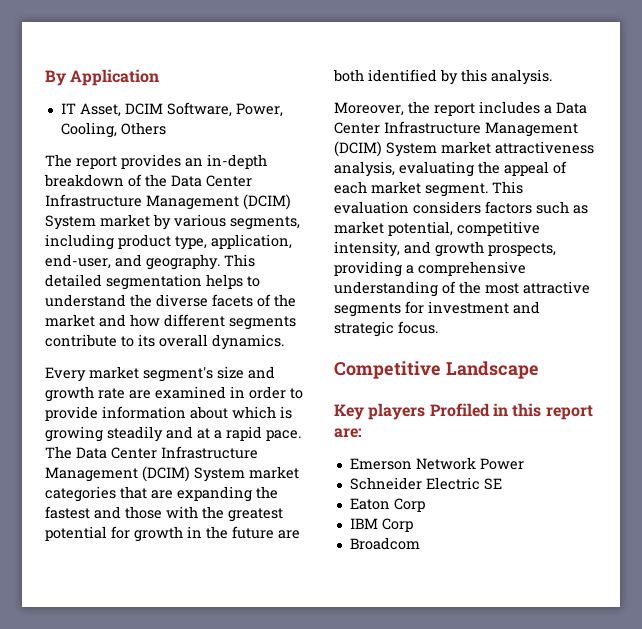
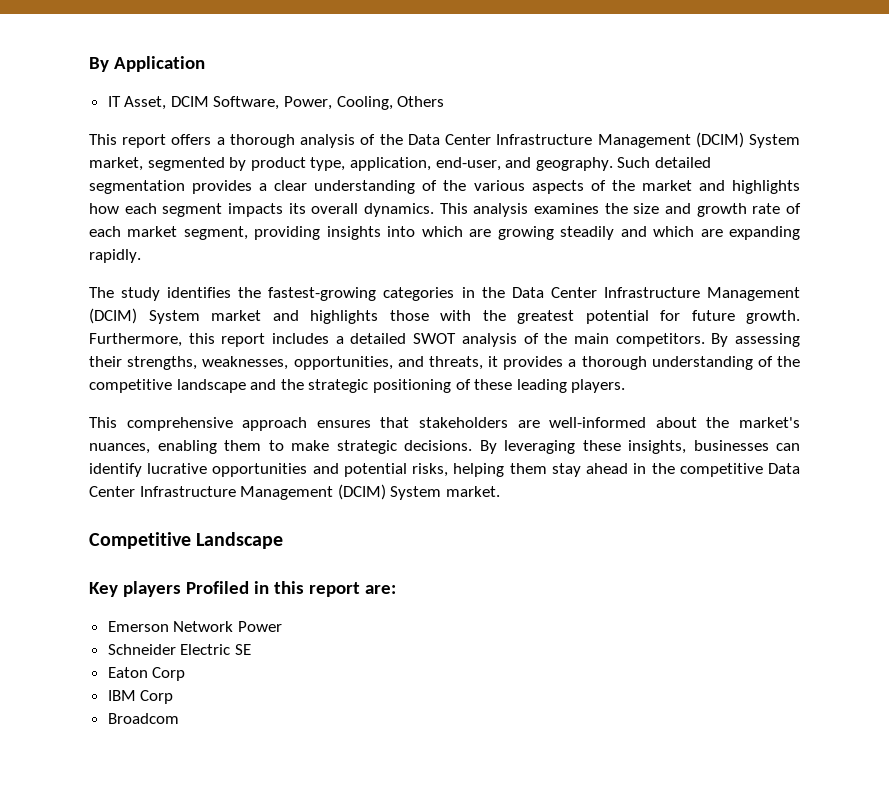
- The report provides an in-depth breakdown of the Data Center Infrastructure Management (DCIM) System market by various segments, including product type, application, end-user, and geography.
+ This report offers a thorough analysis of the Data Center Infrastructure Management (DCIM) System market, segmented by product type, application, end-user, and geography.
- This detailed segmentation helps to understand the diverse facets of the market and how different segments contribute to its overall dynamics.
- Every market segment's size and growth rate are examined in order to provide information about which is growing steadily and at a rapid pace. The Data Center Infrastructure Management (DCIM) System market categories that are expanding the fastest and those with the greatest potential for growth in the future are both identified by this analysis.
- Moreover, the report includes a Data Center Infrastructure Management (DCIM) System market attractiveness analysis, evaluating the appeal of each market segment. This evaluation considers factors such as market potential, competitive intensity, and growth prospects, providing a comprehensive understanding of the most attractive segments for investment and strategic focus.
+ Such detailed segmentation provides a clear understanding of the various aspects of the market and highlights how each segment impacts its overall dynamics. This analysis examines the size and growth rate of each market segment, providing insights into which are growing steadily and which are expanding rapidly.
+ The study identifies the fastest-growing categories in the Data Center Infrastructure Management (DCIM) System market and highlights those with the greatest potential for future growth. Furthermore, this report includes a detailed SWOT analysis of the main competitors. By assessing their strengths, weaknesses, opportunities, and threats, it provides a thorough understanding of the competitive landscape and the strategic positioning of these leading players.
+ This comprehensive approach ensures that stakeholders are well-informed about the market's nuances, enabling them to make strategic decisions. By leveraging these insights, businesses can identify lucrative opportunities and potential risks, helping them stay ahead in the competitive Data Center Infrastructure Management (DCIM) System market.

